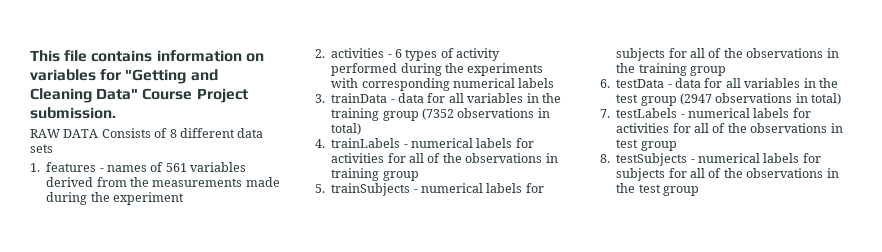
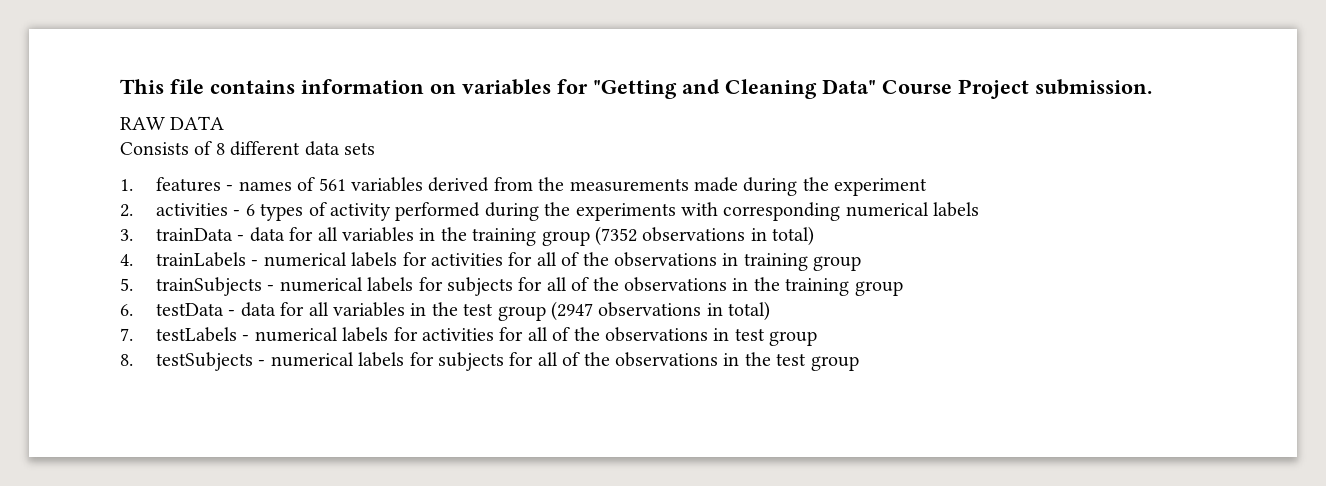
- RAW DATA Consists of 8 different data sets
+ RAW DATA
+ Consists of 8 different data sets

